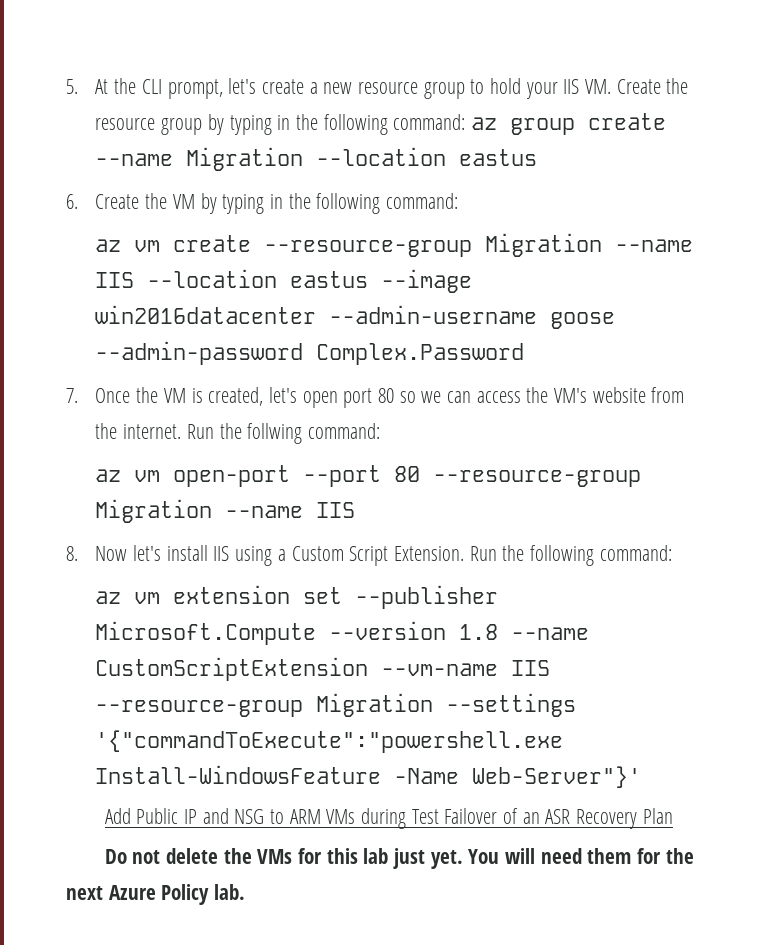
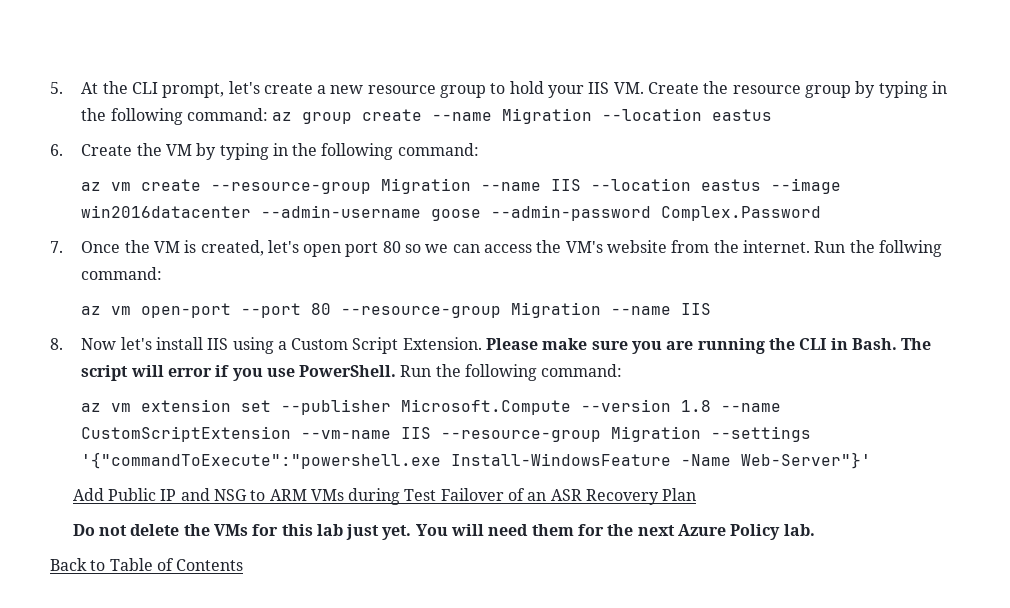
+ Please make sure you are running the CLI in Bash. The script will error if you use PowerShell.
+ Back to Table of Contents

